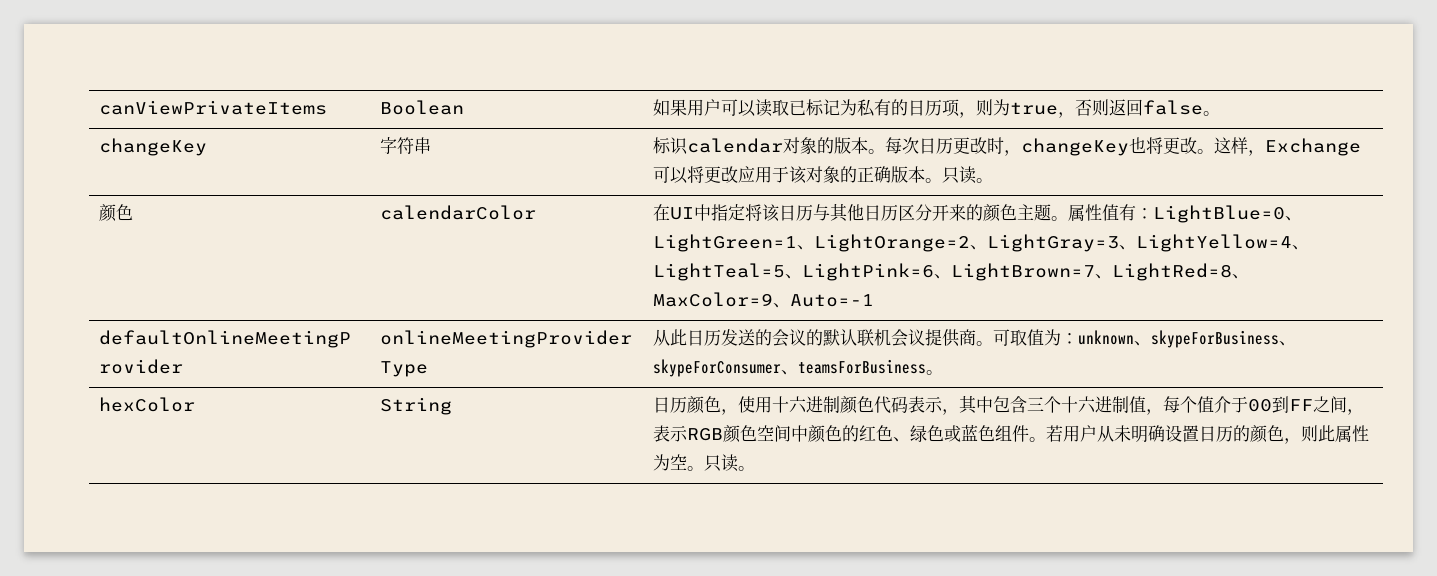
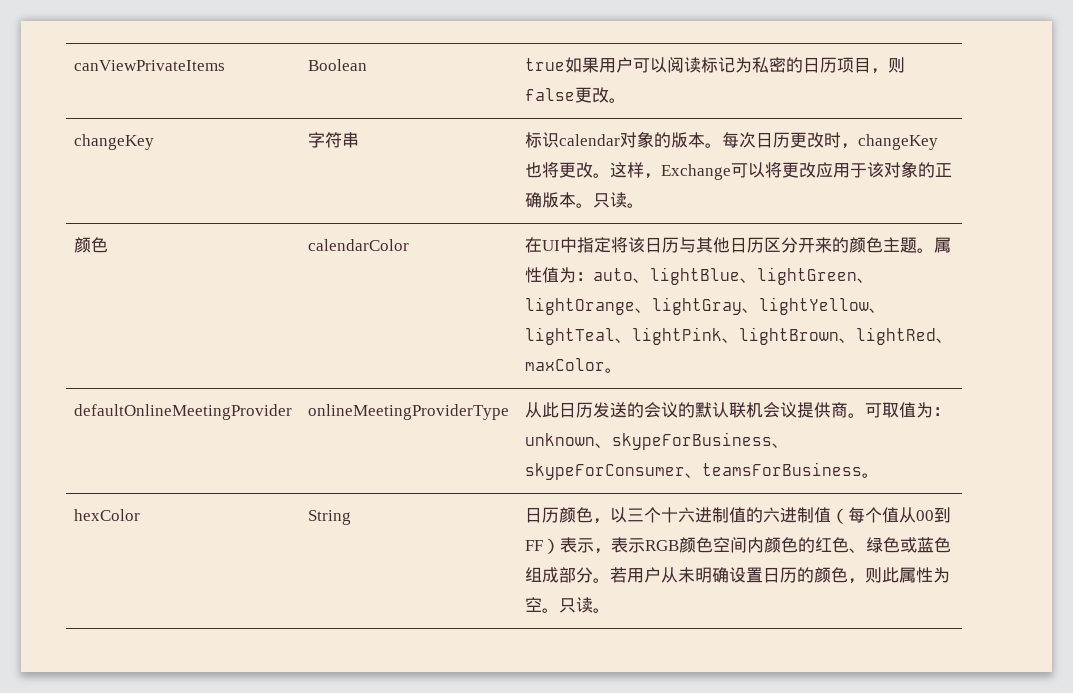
- canViewPrivateItems | Boolean | 如果用户可以读取已标记为私有的日历项，则为true，否则返回false。
+ canViewPrivateItems | Boolean | true如果用户可以阅读标记为私密的日历项目，则false更改。
- 颜色 | calendarColor | 在UI中指定将该日历与其他日历区分开来的颜色主题。属性值有：LightBlue=0、LightGreen=1、LightOrange=2、LightGray=3、LightYellow=4、LightTeal=5、LightPink=6、LightBrown=7、LightRed=8、MaxColor=9、Auto=-1
+ 颜色 | calendarColor | 在UI中指定将该日历与其他日历区分开来的颜色主题。属性值为：auto、lightBlue、lightGreen、lightOrange、lightGray、lightYellow、lightTeal、lightPink、lightBrown、lightRed、maxColor。
- 日历颜色，使用十六进制颜色代码表示，其中包含三个十六进制值，每个值介于00到FF之间，表示RGB颜色空间中颜色的红色、绿色或蓝色组件。
+ 日历颜色，以三个十六进制值的六进制值（每个值从00到FF）表示，表示RGB颜色空间内颜色的红色、绿色或蓝色组成部分。

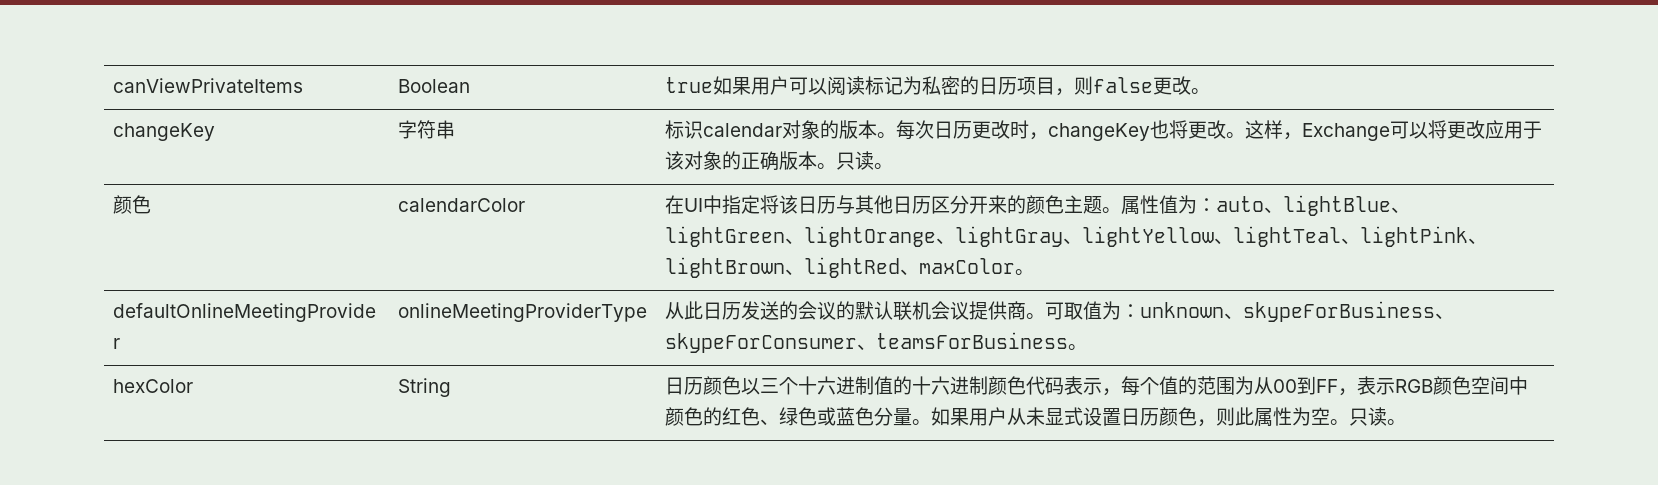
- 日历颜色，以三个十六进制值的六进制值（每个值从00到FF）表示，表示RGB颜色空间内颜色的红色、绿色或蓝色组成部分。若用户从未明确设置日历的颜色，则此属性为空。
+ 日历颜色以三个十六进制值的十六进制颜色代码表示，每个值的范围为从00到FF，表示RGB颜色空间中颜色的红色、绿色或蓝色分量。如果用户从未显式设置日历颜色，则此属性为空。

